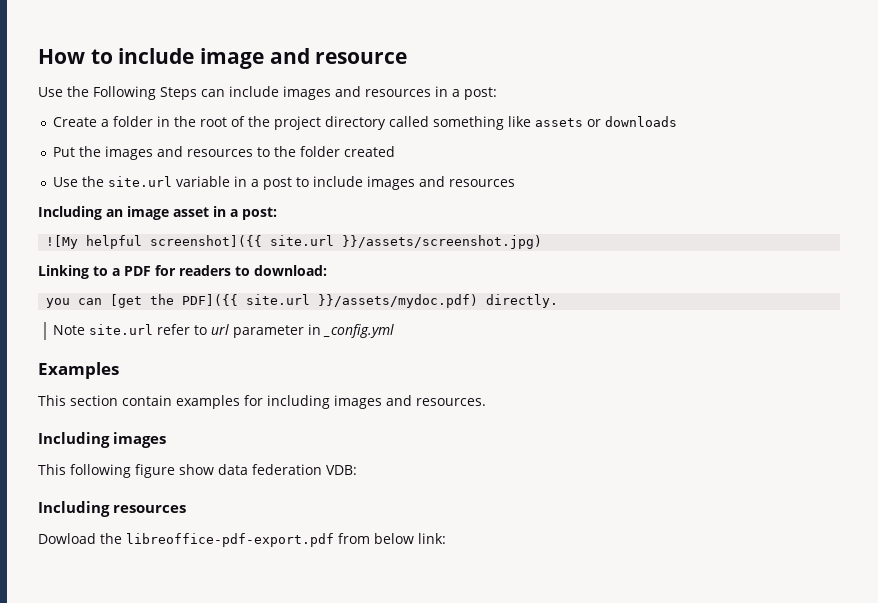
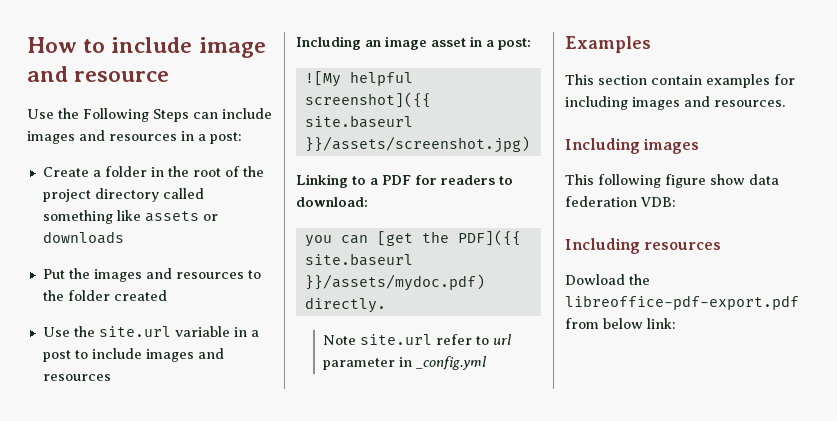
- ![My helpful screenshot]({{ site.url }}/assets/screenshot.jpg)
+ ![My helpful screenshot]({{ site.baseurl }}/assets/screenshot.jpg)
- you can [get the PDF]({{ site.url }}/assets/mydoc.pdf) directly.
+ you can [get the PDF]({{ site.baseurl }}/assets/mydoc.pdf) directly.

